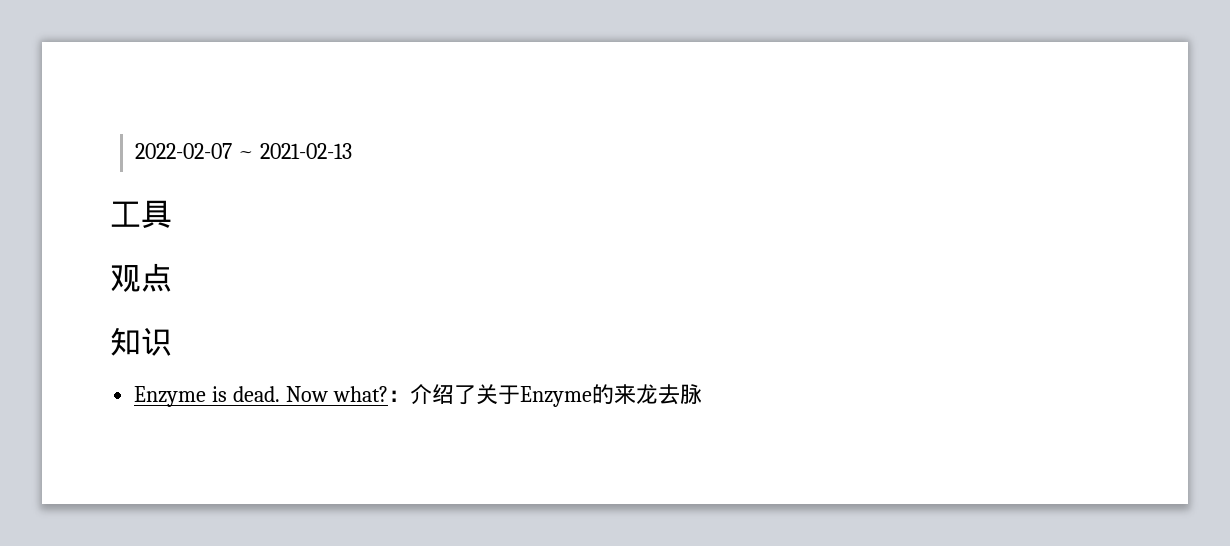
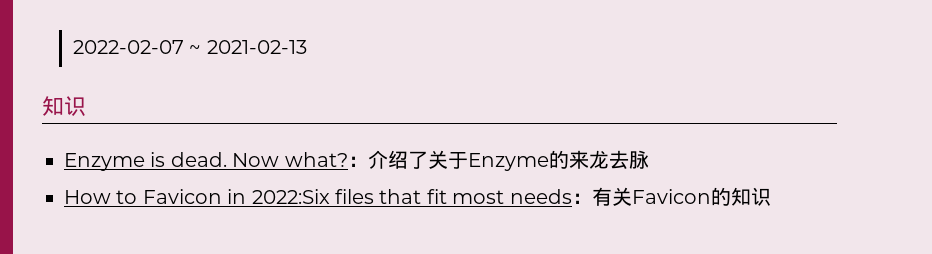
- 工具
- 观点
+ How to Favicon in 2022:Six files that fit most needs：有关Favicon的知识

